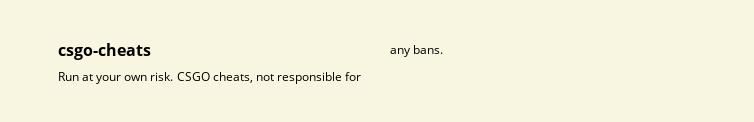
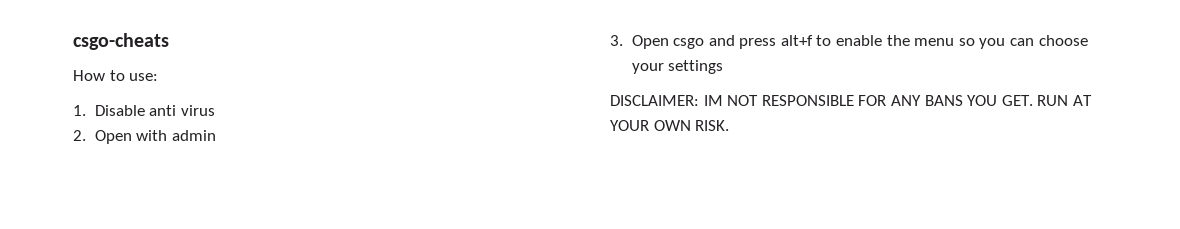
- Run at your own risk. CSGO cheats, not responsible for any bans.
+ How to use:
+ 1. Disable anti virus
+ 2. Open with admin
+ 3. Open csgo and press alt+f to enable the menu so you can choose your settings
+ DISCLAIMER: IM NOT RESPONSIBLE FOR ANY BANS YOU GET. RUN AT YOUR OWN RISK.

